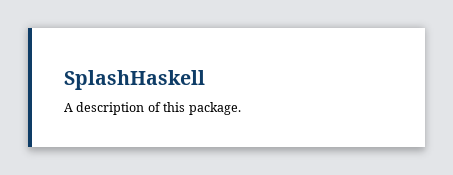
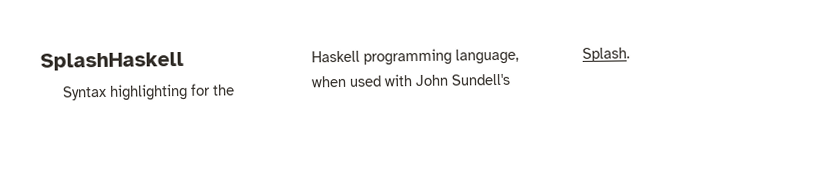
- A description of this package.
+ Syntax highlighting for the Haskell programming language, when used with John Sundell's Splash.

